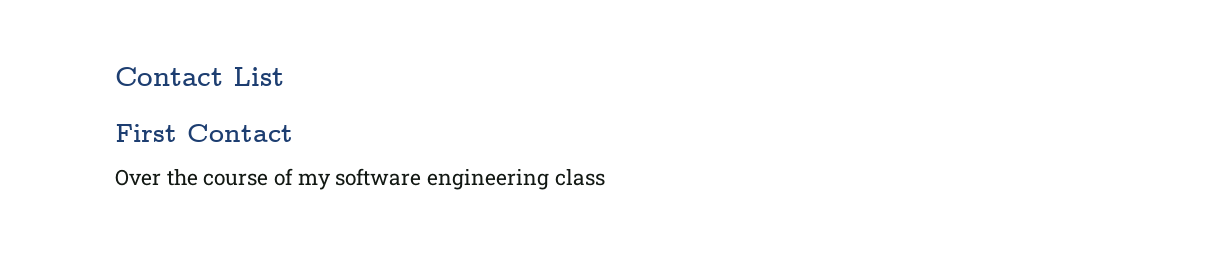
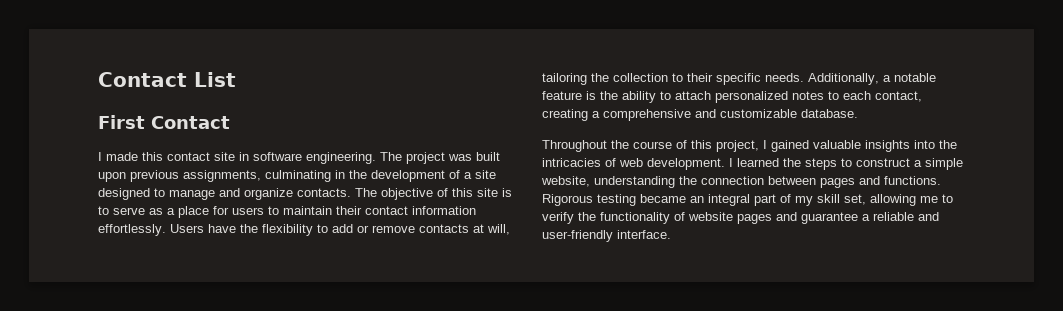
- Over the course of my software engineering class
+ I made this contact site in software engineering. The project was built upon previous assignments, culminating in the development of a site designed to manage and organize contacts. The objective of this site is to serve as a place for users to maintain their contact information effortlessly. Users have the flexibility to add or remove contacts at will, tailoring the collection to their specific needs. Additionally, a notable feature is the ability to attach personalized notes to each contact, creating a comprehensive and customizable database.
+ Throughout the course of this project, I gained valuable insights into the intricacies of web development. I learned the steps to construct a simple website, understanding the connection between pages and functions. Rigorous testing became an integral part of my skill set, allowing me to verify the functionality of website pages and guarantee a reliable and user-friendly interface.

